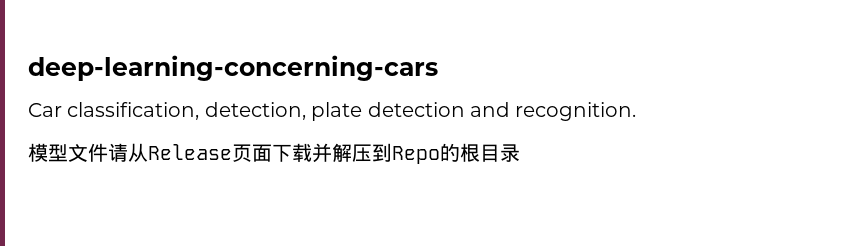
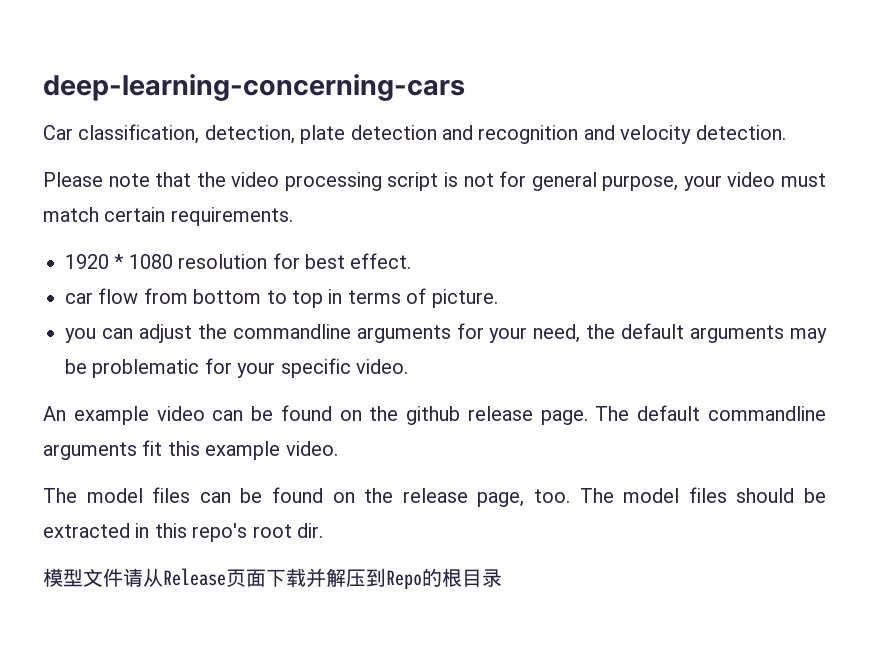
- Car classification, detection, plate detection and recognition.
+ Car classification, detection, plate detection and recognition and velocity detection.
+ Please note that the video processing script is not for general purpose, your video must match certain requirements.
+ 1920 * 1080 resolution for best effect.
+ car flow from bottom to top in terms of picture.
+ you can adjust the commandline arguments for your need, the default arguments may be problematic for your specific video.
+ An example video can be found on the github release page. The default commandline arguments fit this example video.
+ The model files can be found on the release page, too. The model files should be extracted in this repo's root dir.

